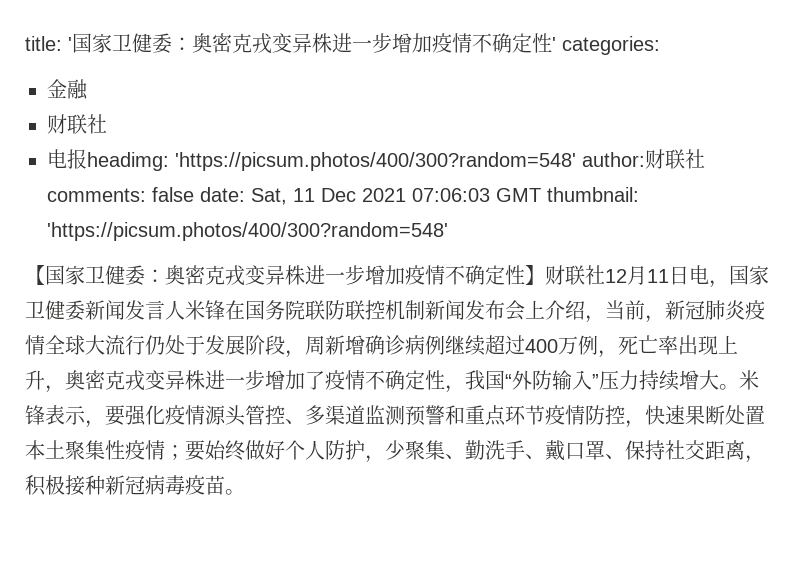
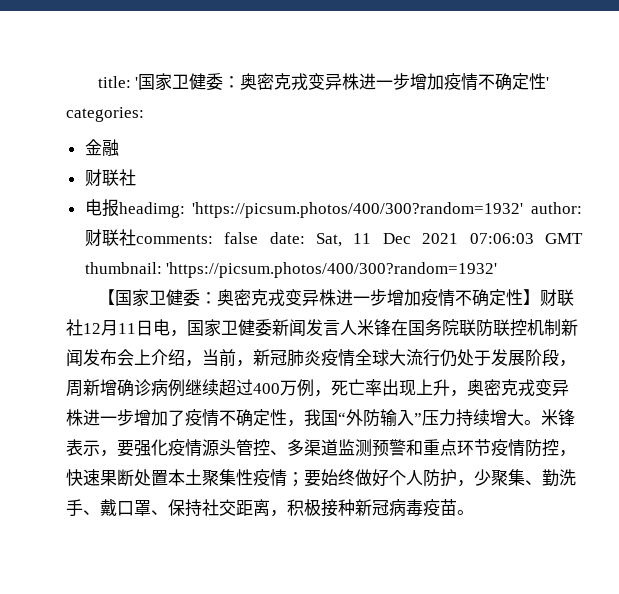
- 电报headimg: 'https://picsum.photos/400/300?random=548' author:财联社comments: false date: Sat, 11 Dec 2021 07:06:03 GMT thumbnail: 'https://picsum.photos/400/300?random=548'
+ 电报headimg: 'https://picsum.photos/400/300?random=1932' author:财联社comments: false date: Sat, 11 Dec 2021 07:06:03 GMT thumbnail: 'https://picsum.photos/400/300?random=1932'

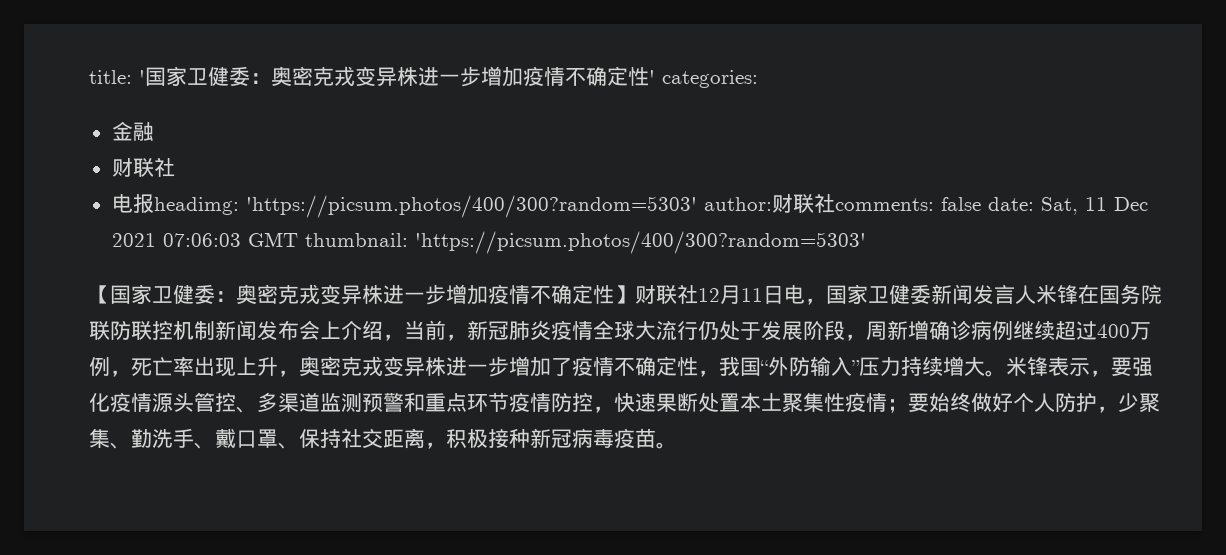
- 电报headimg: 'https://picsum.photos/400/300?random=1932' author:财联社comments: false date: Sat, 11 Dec 2021 07:06:03 GMT thumbnail: 'https://picsum.photos/400/300?random=1932'
+ 电报headimg: 'https://picsum.photos/400/300?random=5303' author:财联社comments: false date: Sat, 11 Dec 2021 07:06:03 GMT thumbnail: 'https://picsum.photos/400/300?random=5303'

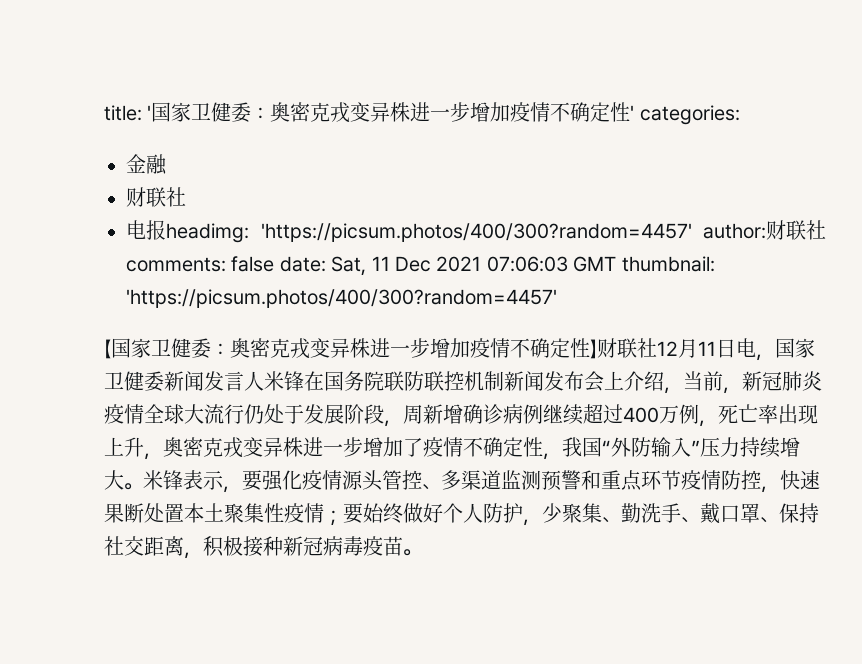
- 电报headimg: 'https://picsum.photos/400/300?random=5303' author:财联社comments: false date: Sat, 11 Dec 2021 07:06:03 GMT thumbnail: 'https://picsum.photos/400/300?random=5303'
+ 电报headimg: 'https://picsum.photos/400/300?random=4457' author:财联社comments: false date: Sat, 11 Dec 2021 07:06:03 GMT thumbnail: 'https://picsum.photos/400/300?random=4457'

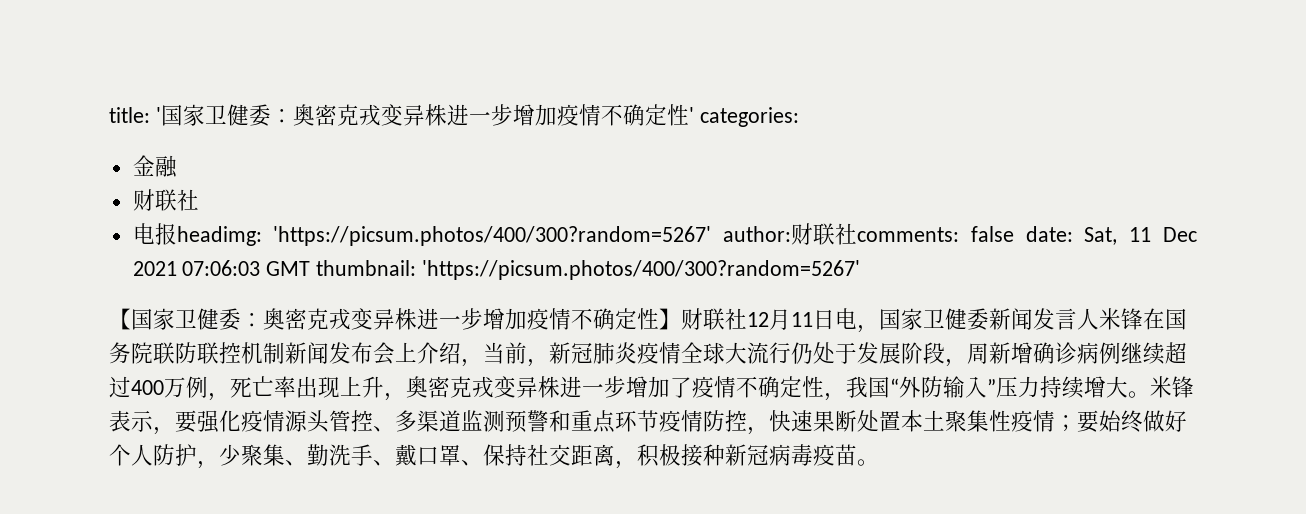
- 电报headimg: 'https://picsum.photos/400/300?random=4457' author:财联社comments: false date: Sat, 11 Dec 2021 07:06:03 GMT thumbnail: 'https://picsum.photos/400/300?random=4457'
+ 电报headimg: 'https://picsum.photos/400/300?random=5267' author:财联社comments: false date: Sat, 11 Dec 2021 07:06:03 GMT thumbnail: 'https://picsum.photos/400/300?random=5267'

